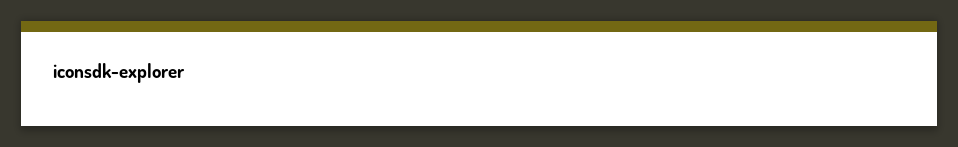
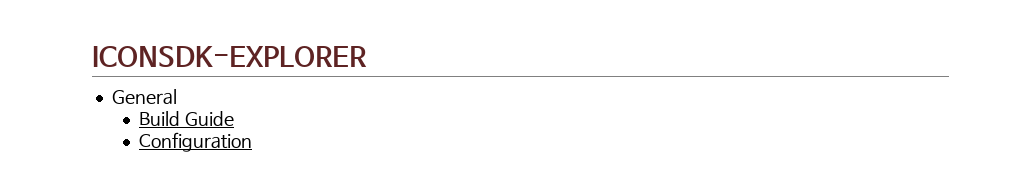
- iconsdk-explorer
+ ICONSDK-EXPLORER
+ General
+ Build Guide
+ Configuration

